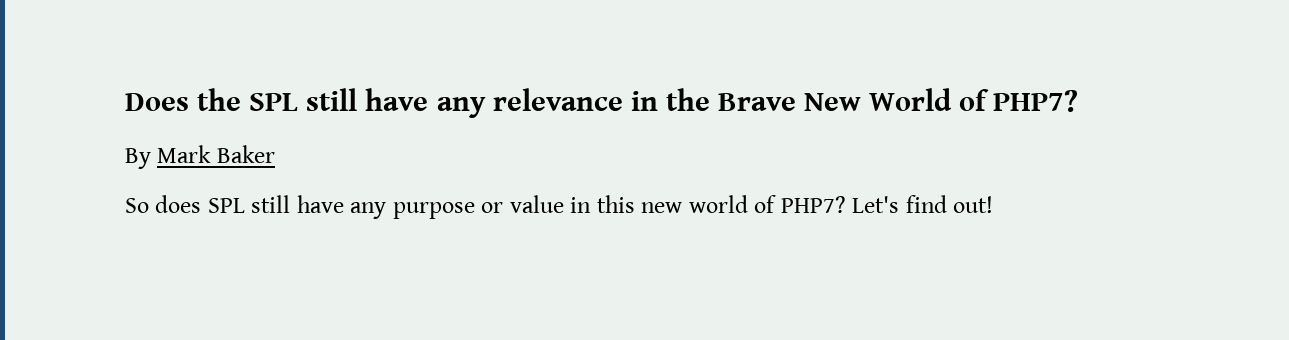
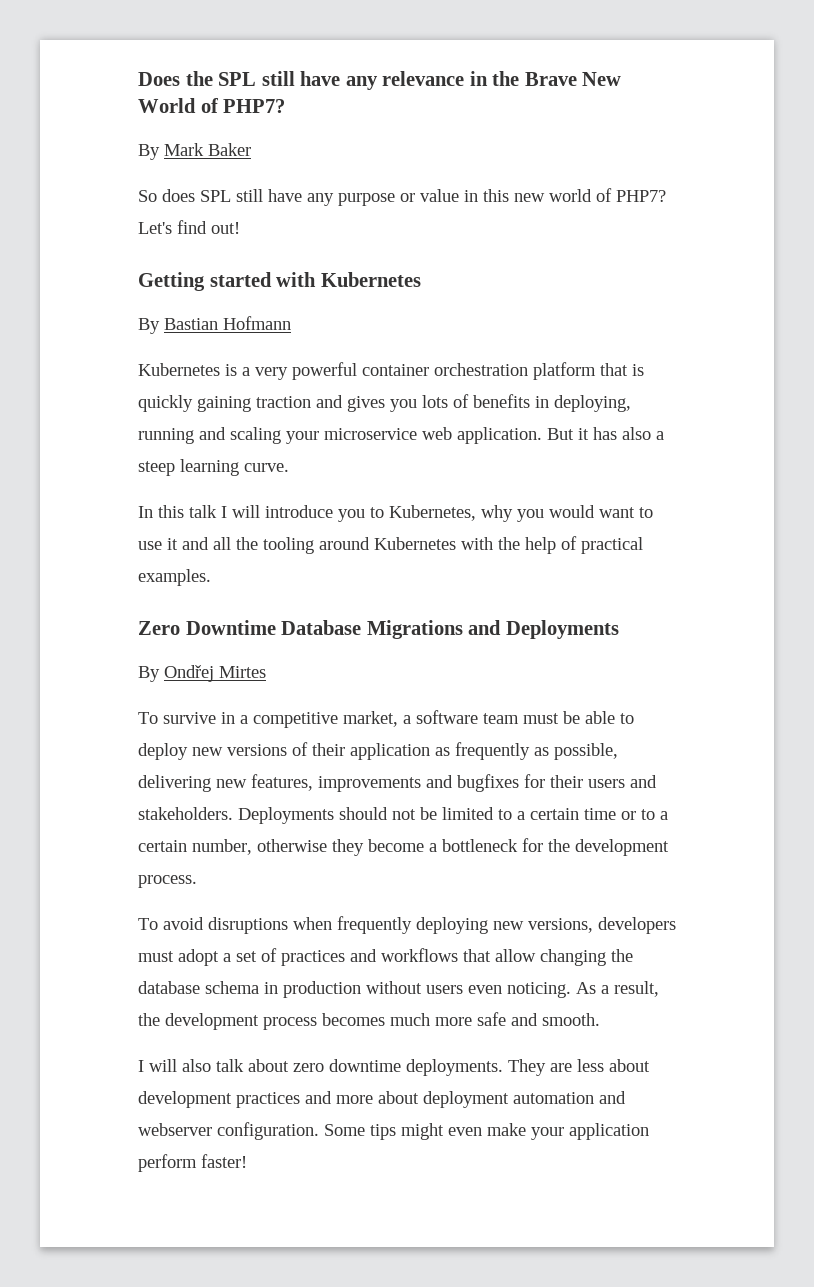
+ Getting started with Kubernetes
+ By Bastian Hofmann
+ Kubernetes is a very powerful container orchestration platform that is quickly gaining traction and gives you lots of benefits in deploying, running and scaling your microservice web application. But it has also a steep learning curve.
+ In this talk I will introduce you to Kubernetes, why you would want to use it and all the tooling around Kubernetes with the help of practical examples.
+ Zero Downtime Database Migrations and Deployments
+ By Ondřej Mirtes
+ To survive in a competitive market, a software team must be able to deploy new versions of their application as frequently as possible, delivering new features, improvements and bugfixes for their users and stakeholders. Deployments should not be limited to a certain time or to a certain number, otherwise they become a bottleneck for the development process.
+ To avoid disruptions when frequently deploying new versions, developers must adopt a set of practices and workflows that allow changing the database schema in production without users even noticing. As a result, the development process becomes much more safe and smooth.
+ I will also talk about zero downtime deployments. They are less about development practices and more about deployment automation and webserver configuration. Some tips might even make your application perform faster!

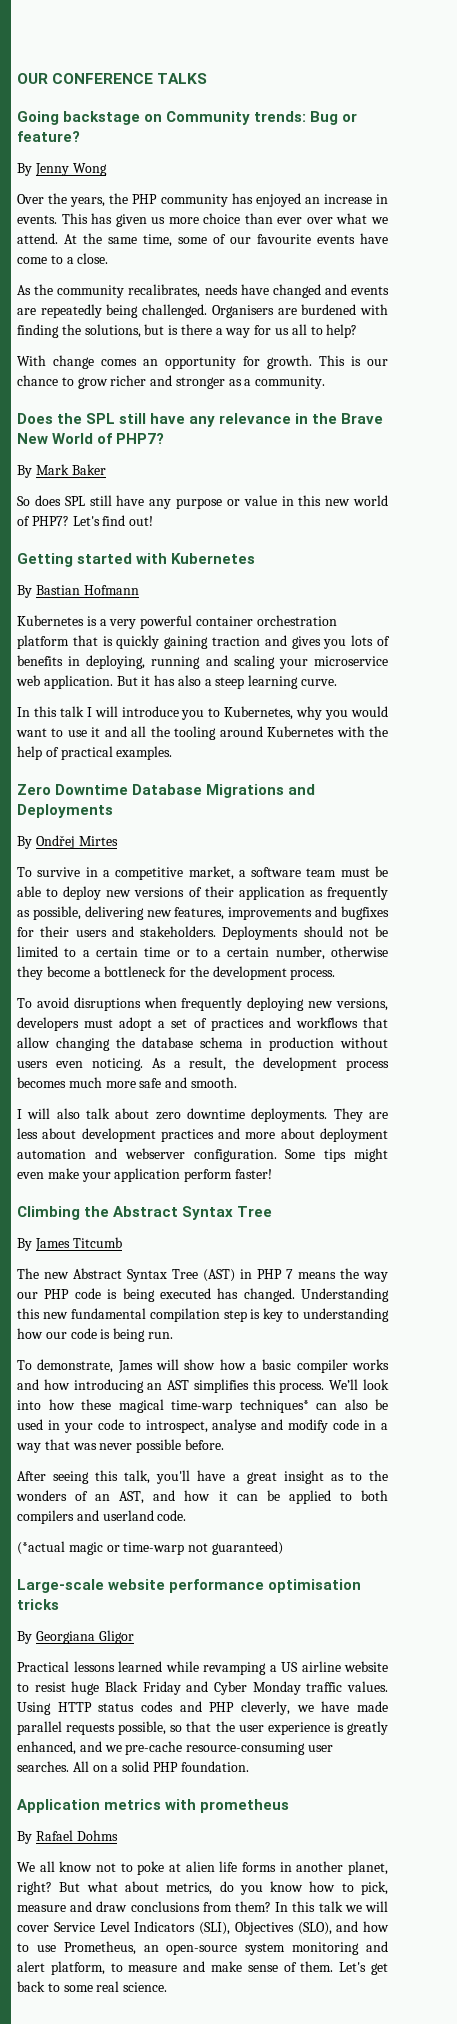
+ OUR CONFERENCE TALKS
+ Going backstage on Community trends: Bug or feature?
+ By Jenny Wong
+ Over the years, the PHP community has enjoyed an increase in events. This has given us more choice than ever over what we attend. At the same time, some of our favourite events have come to a close.
+ As the community recalibrates, needs have changed and events are repeatedly being challenged. Organisers are burdened with finding the solutions, but is there a way for us all to help?
+ With change comes an opportunity for growth. This is our chance to grow richer and stronger as a community.
+ Climbing the Abstract Syntax Tree
+ By James Titcumb
+ The new Abstract Syntax Tree (AST) in PHP 7 means the way our PHP code is being executed has changed. Understanding this new fundamental compilation step is key to understanding how our code is being run.
+ To demonstrate, James will show how a basic compiler works and how introducing an AST simplifies this process. We’ll look into how these magical time-warp techniques* can also be used in your code to introspect, analyse and modify code in a way that was never possible before.
+ After seeing this talk, you'll have a great insight as to the wonders of an AST, and how it can be applied to both compilers and userland code.
+ (*actual magic or time-warp not guaranteed)
+ Large-scale website performance optimisation tricks
+ By Georgiana Gligor
+ Practical lessons learned while revamping a US airline website to resist huge Black Friday and Cyber Monday traffic values. Using HTTP status codes and PHP cleverly, we have made parallel requests possible, so that the user experience is greatly enhanced, and we pre-cache resource-consuming user searches. All on a solid PHP foundation.
+ Application metrics with prometheus
+ By Rafael Dohms
+ We all know not to poke at alien life forms in another planet, right? But what about metrics, do you know how to pick, measure and draw conclusions from them? In this talk we will cover Service Level Indicators (SLI), Objectives (SLO), and how to use Prometheus, an open-source system monitoring and alert platform, to measure and make sense of them. Let's get back to some real science.

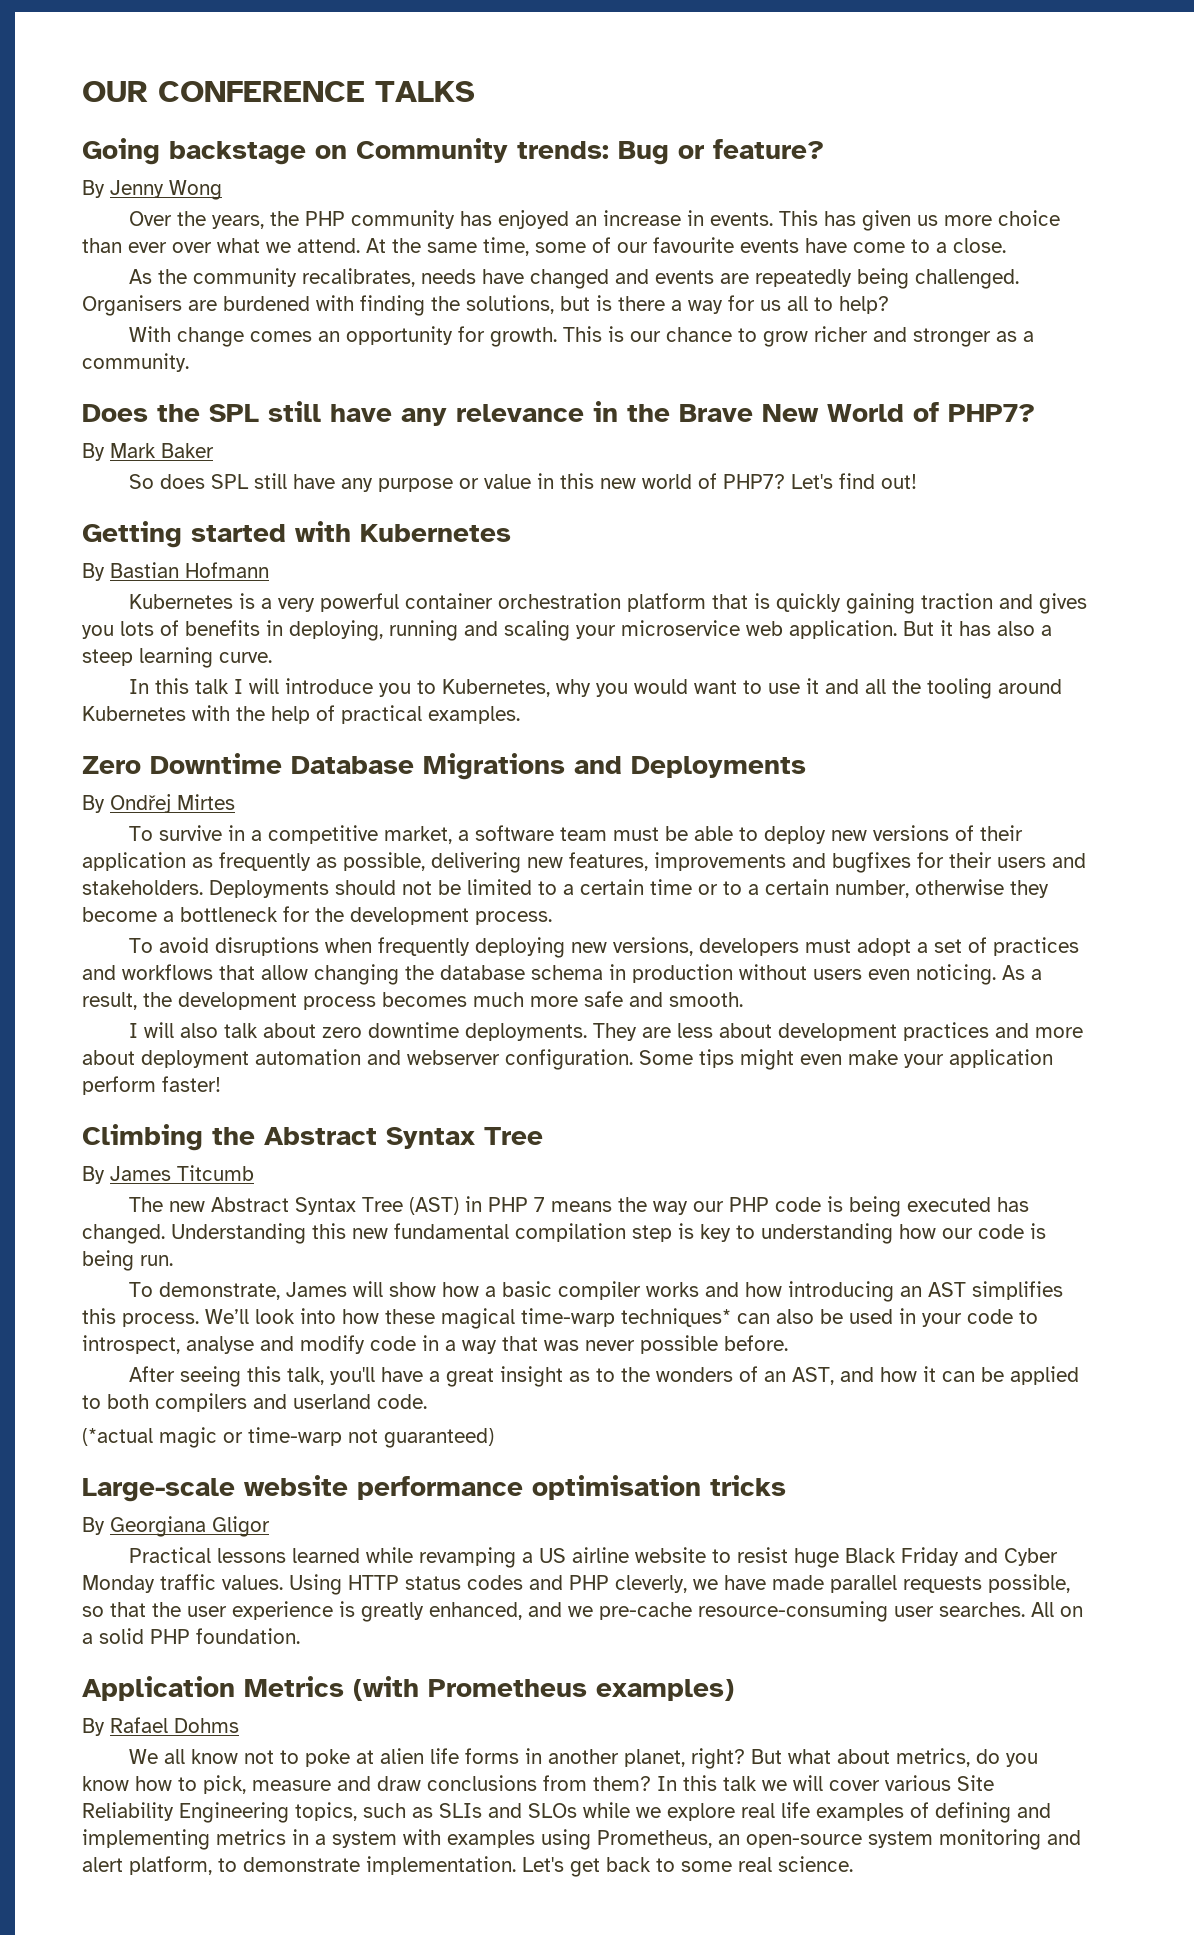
- Application metrics with prometheus
+ Application Metrics (with Prometheus examples)
- In this talk we will cover Service Level Indicators (SLI), Objectives (SLO), and how to use Prometheus, an open-source system monitoring and alert platform, to measure and make sense of them.
+ In this talk we will cover various Site Reliability Engineering topics, such as SLIs and SLOs while we explore real life examples of defining and implementing metrics in a system with examples using Prometheus, an open-source system monitoring and alert platform, to demonstrate implementation.

